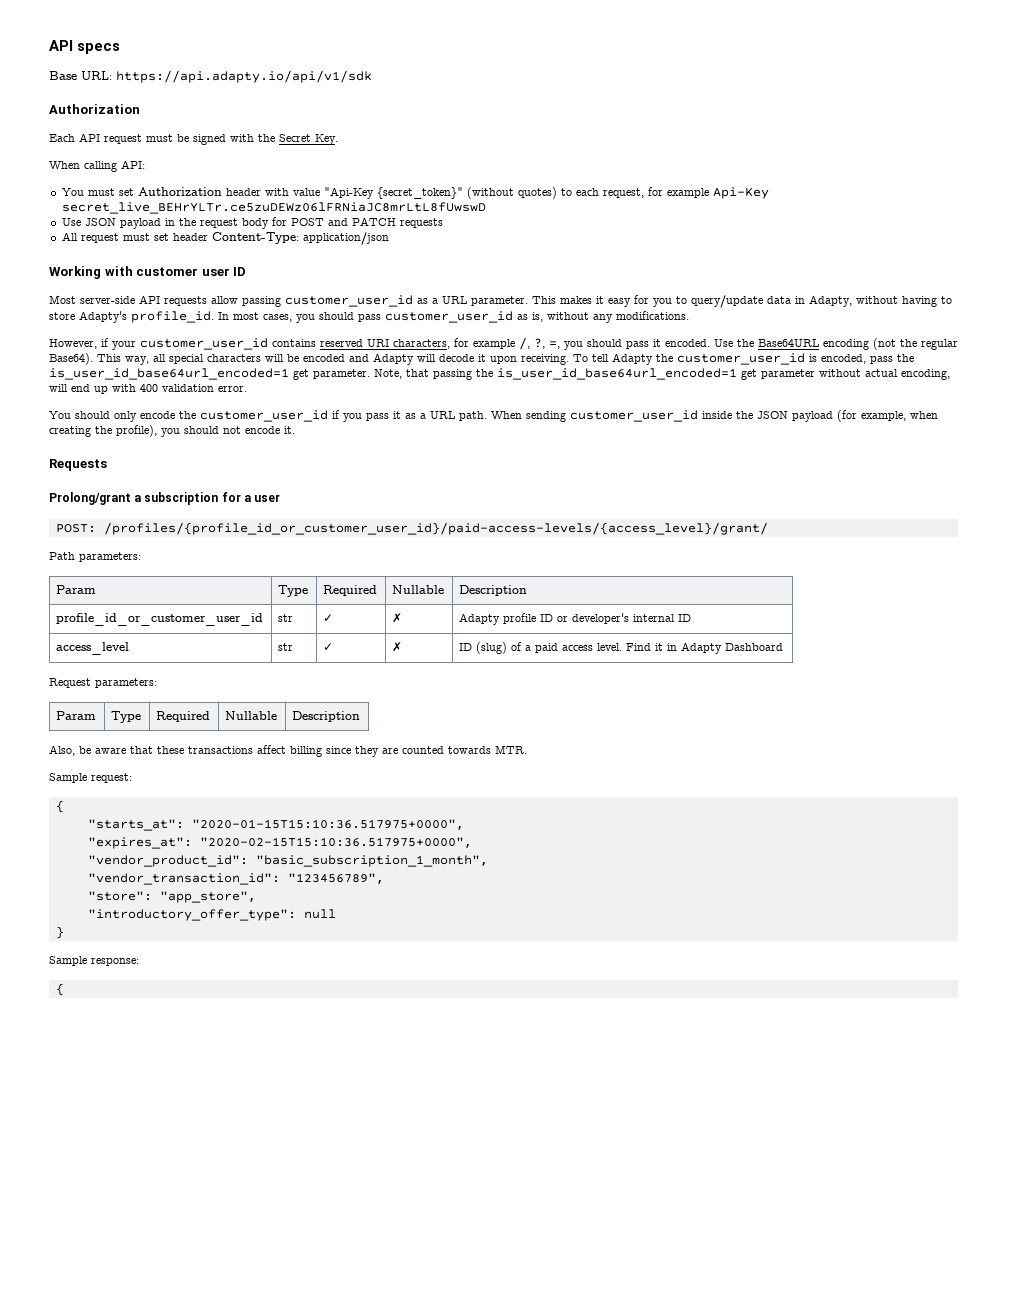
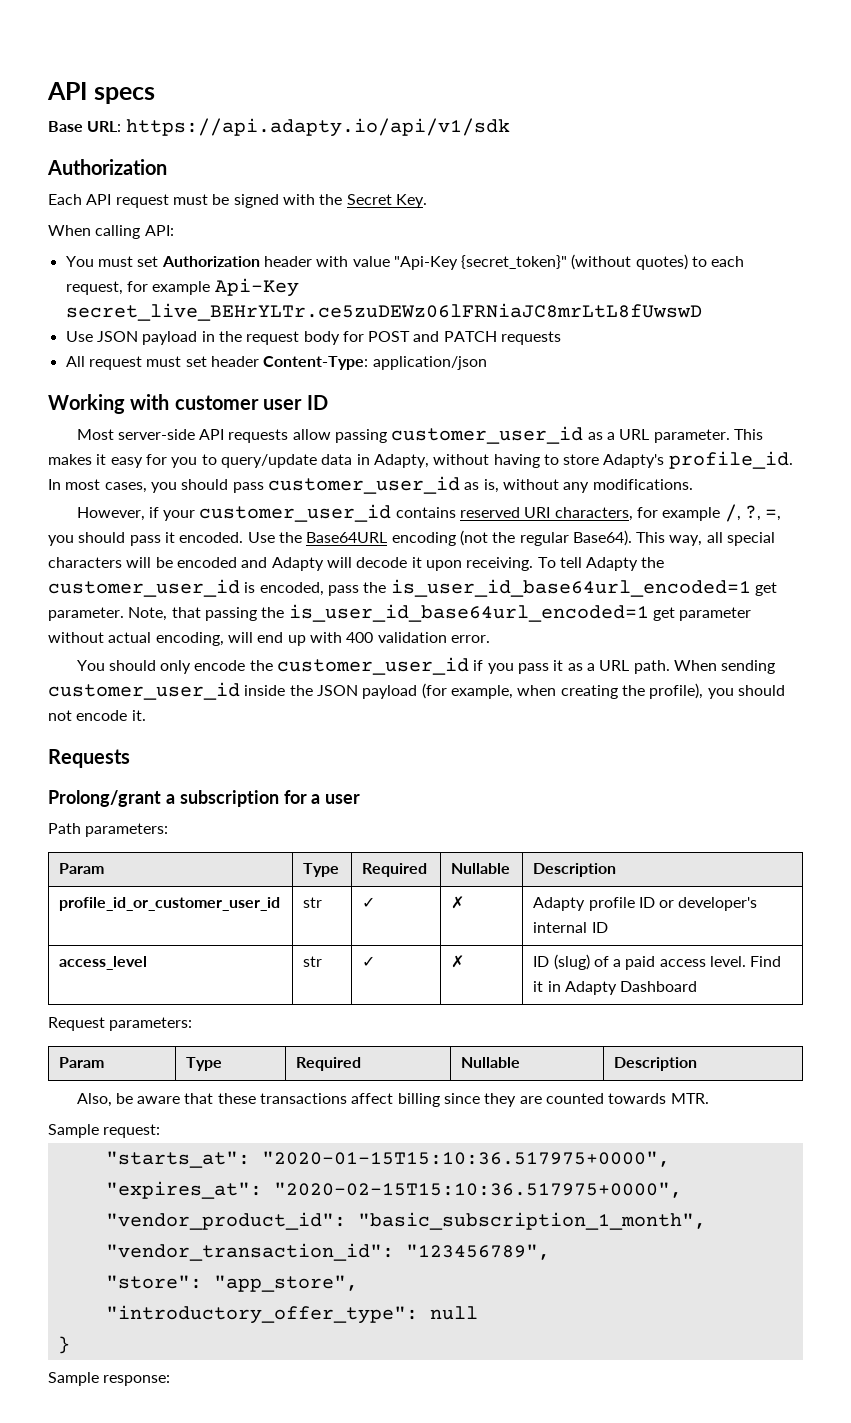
- POST: /profiles/{profile_id_or_customer_user_id}/paid-access-levels/{access_level}/grant/
  Sample request:
- {
  Sample response:
- {

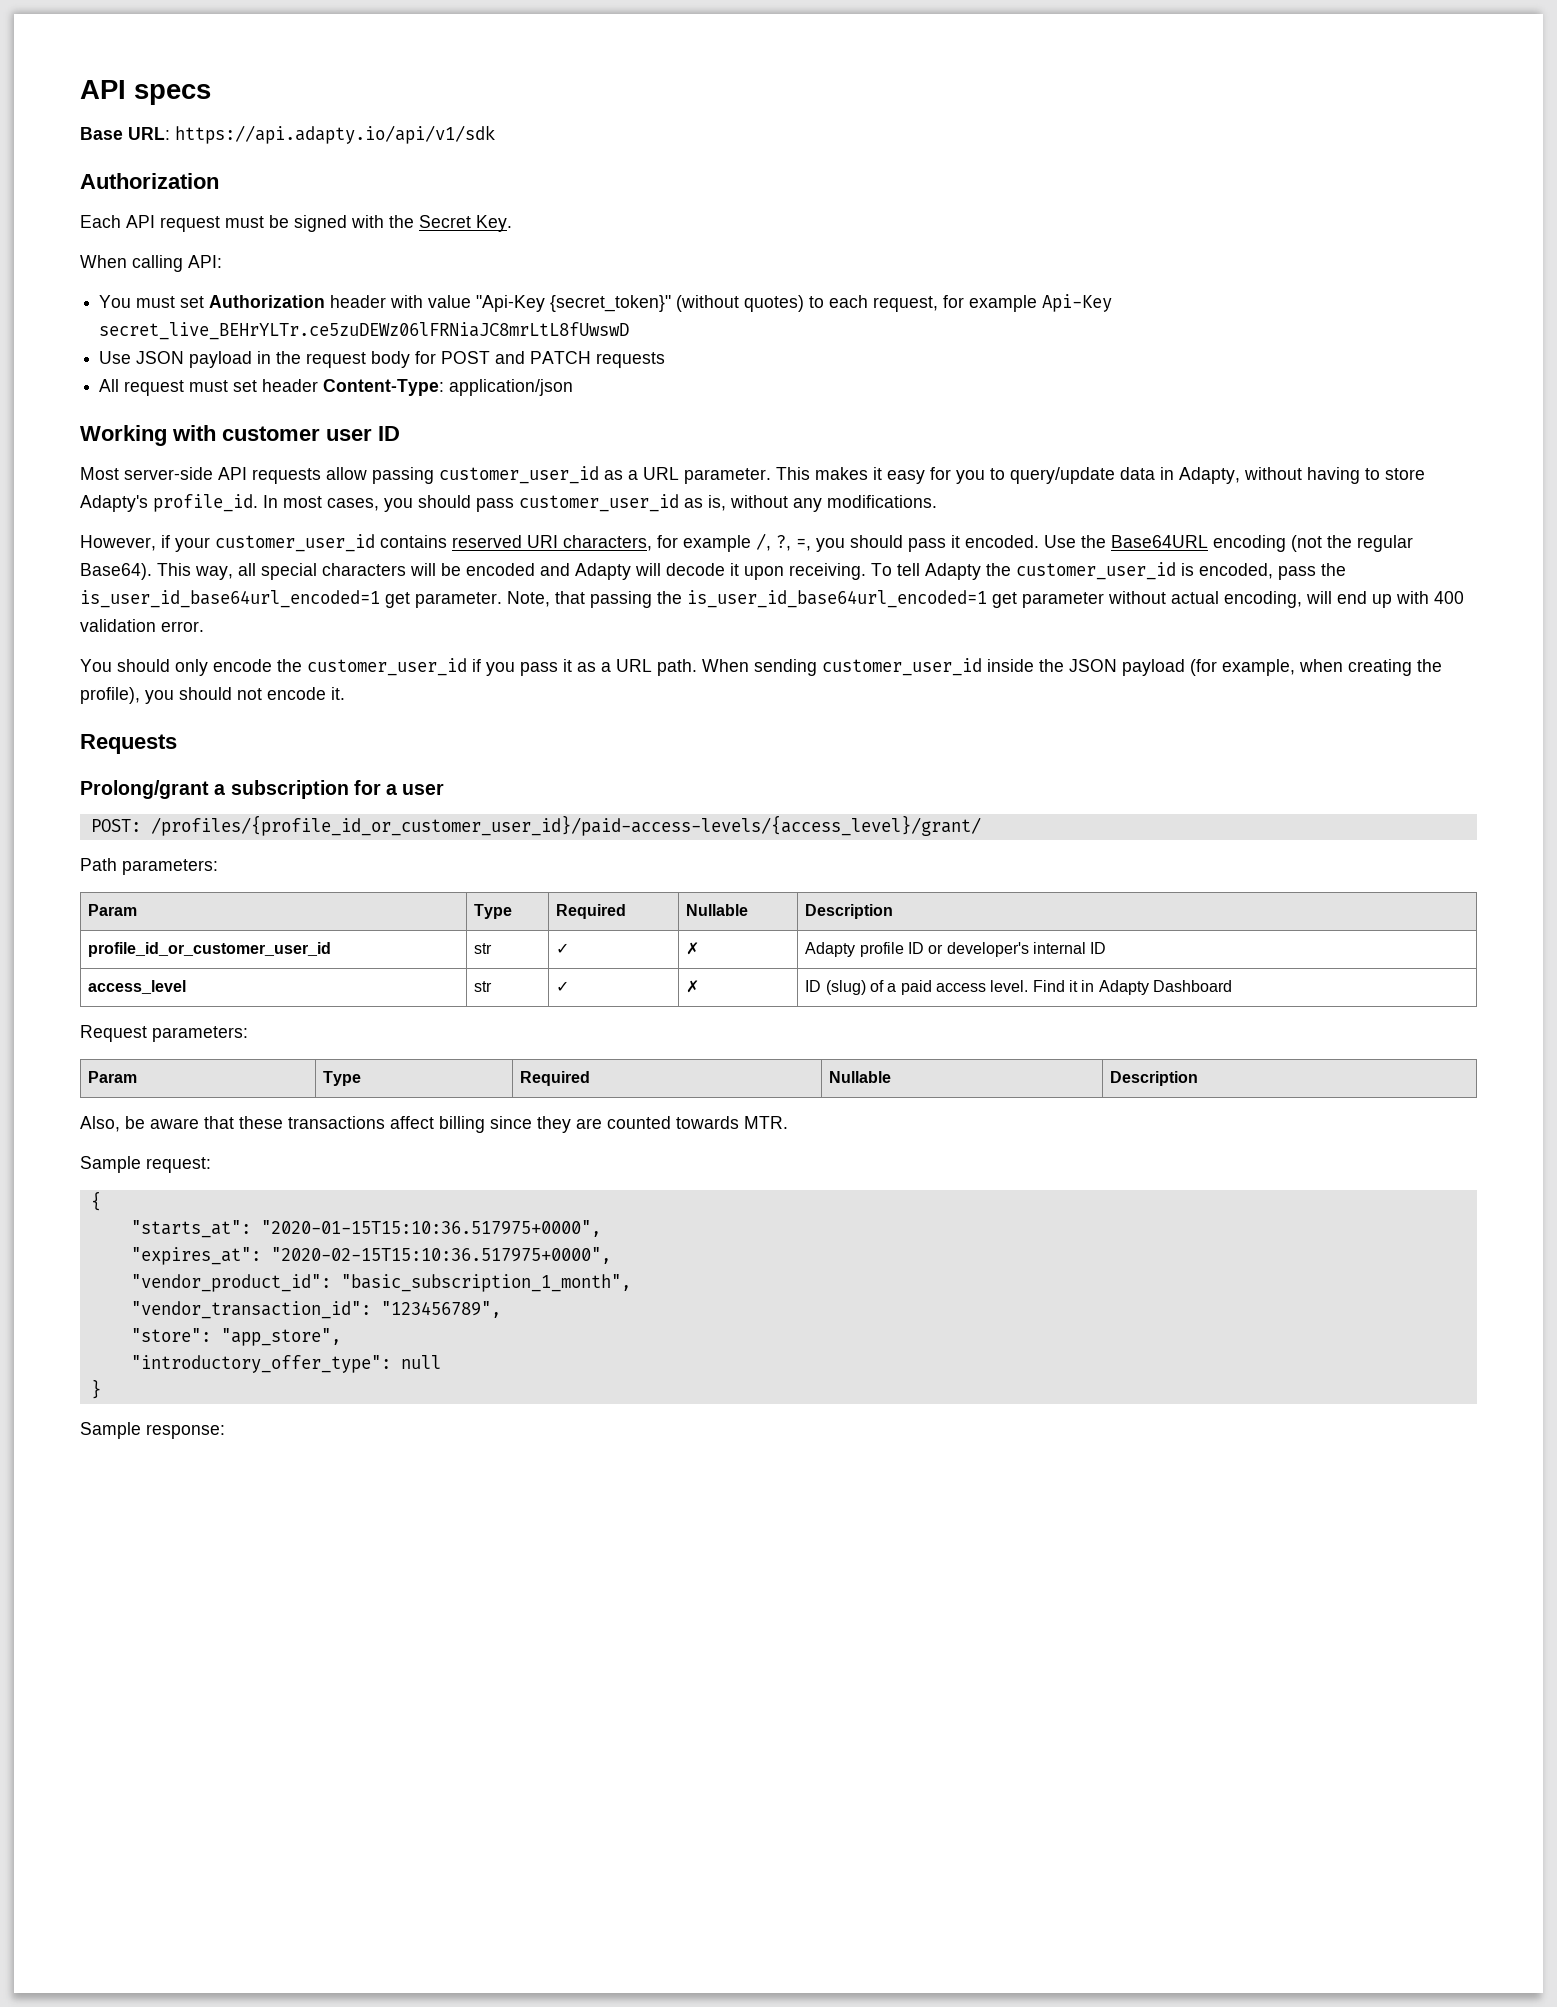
+ POST: /profiles/{profile_id_or_customer_user_id}/paid-access-levels/{access_level}/grant/
+ {

